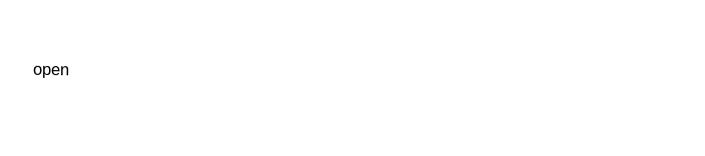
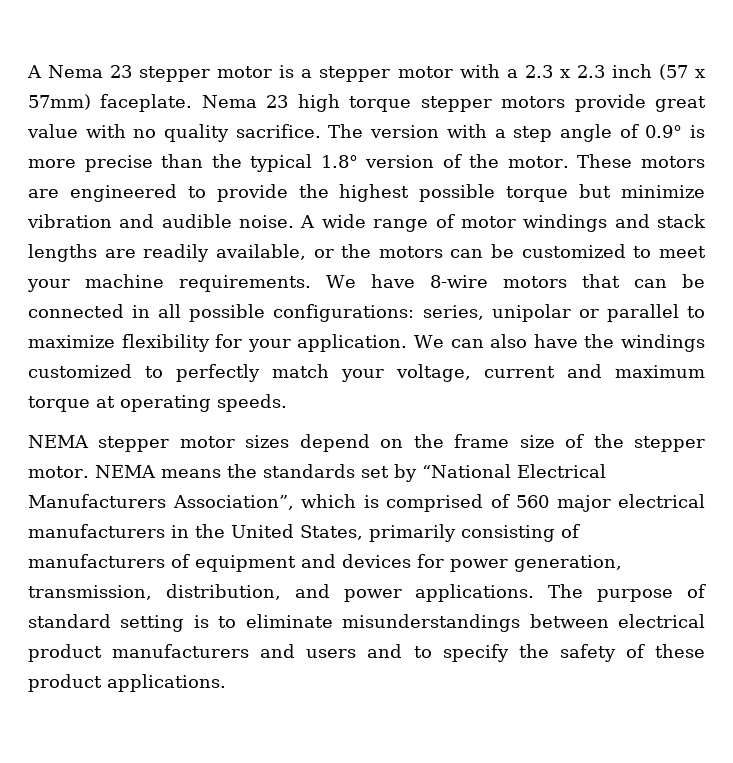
- open
+ A Nema 23 stepper motor is a stepper motor with a 2.3 x 2.3 inch (57 x 57mm) faceplate. Nema 23 high torque stepper motors provide great value with no quality sacrifice. The version with a step angle of 0.9° is more precise than the typical 1.8° version of the motor. These motors are engineered to provide the highest possible torque but minimize vibration and audible noise. A wide range of motor windings and stack lengths are readily available, or the motors can be customized to meet your machine requirements. We have 8-wire motors that can be connected in all possible configurations: series, unipolar or parallel to maximize flexibility for your application. We can also have the windings customized to perfectly match your voltage, current and maximum torque at operating speeds.
+ NEMA stepper motor sizes depend on the frame size of the stepper motor. NEMA means the standards set by “National Electrical Manufacturers Association”, which is comprised of 560 major electrical manufacturers in the United States, primarily consisting of manufacturers of equipment and devices for power generation, transmission, distribution, and power applications. The purpose of standard setting is to eliminate misunderstandings between electrical product manufacturers and users and to specify the safety of these product applications.

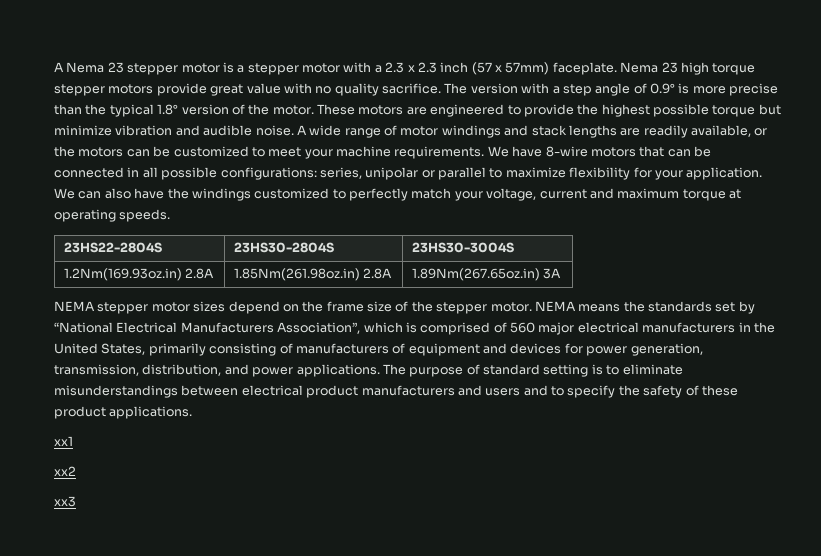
+ 23HS22-2804S | 23HS30-2804S | 23HS30-3004S
+ 1.2Nm(169.93oz.in) 2.8A | 1.85Nm(261.98oz.in) 2.8A | 1.89Nm(267.65oz.in) 3A
+ xx1
+ xx2
+ xx3

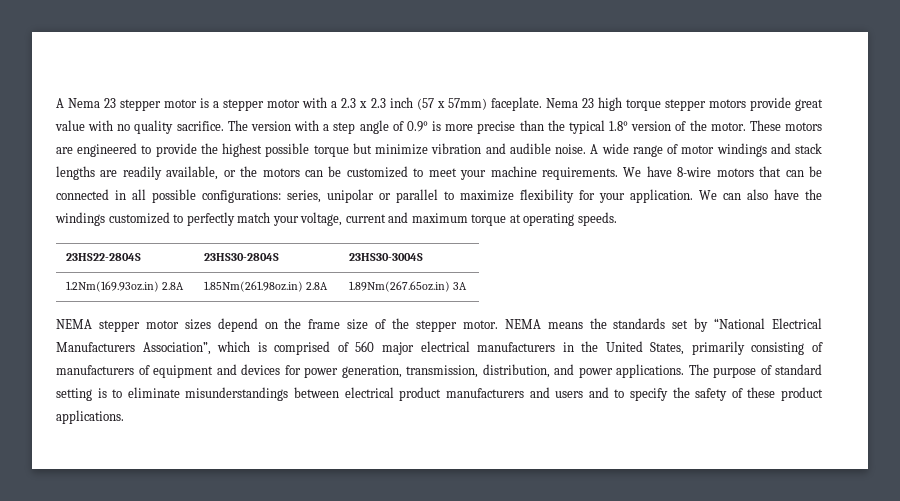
- xx1
- xx2
- xx3

